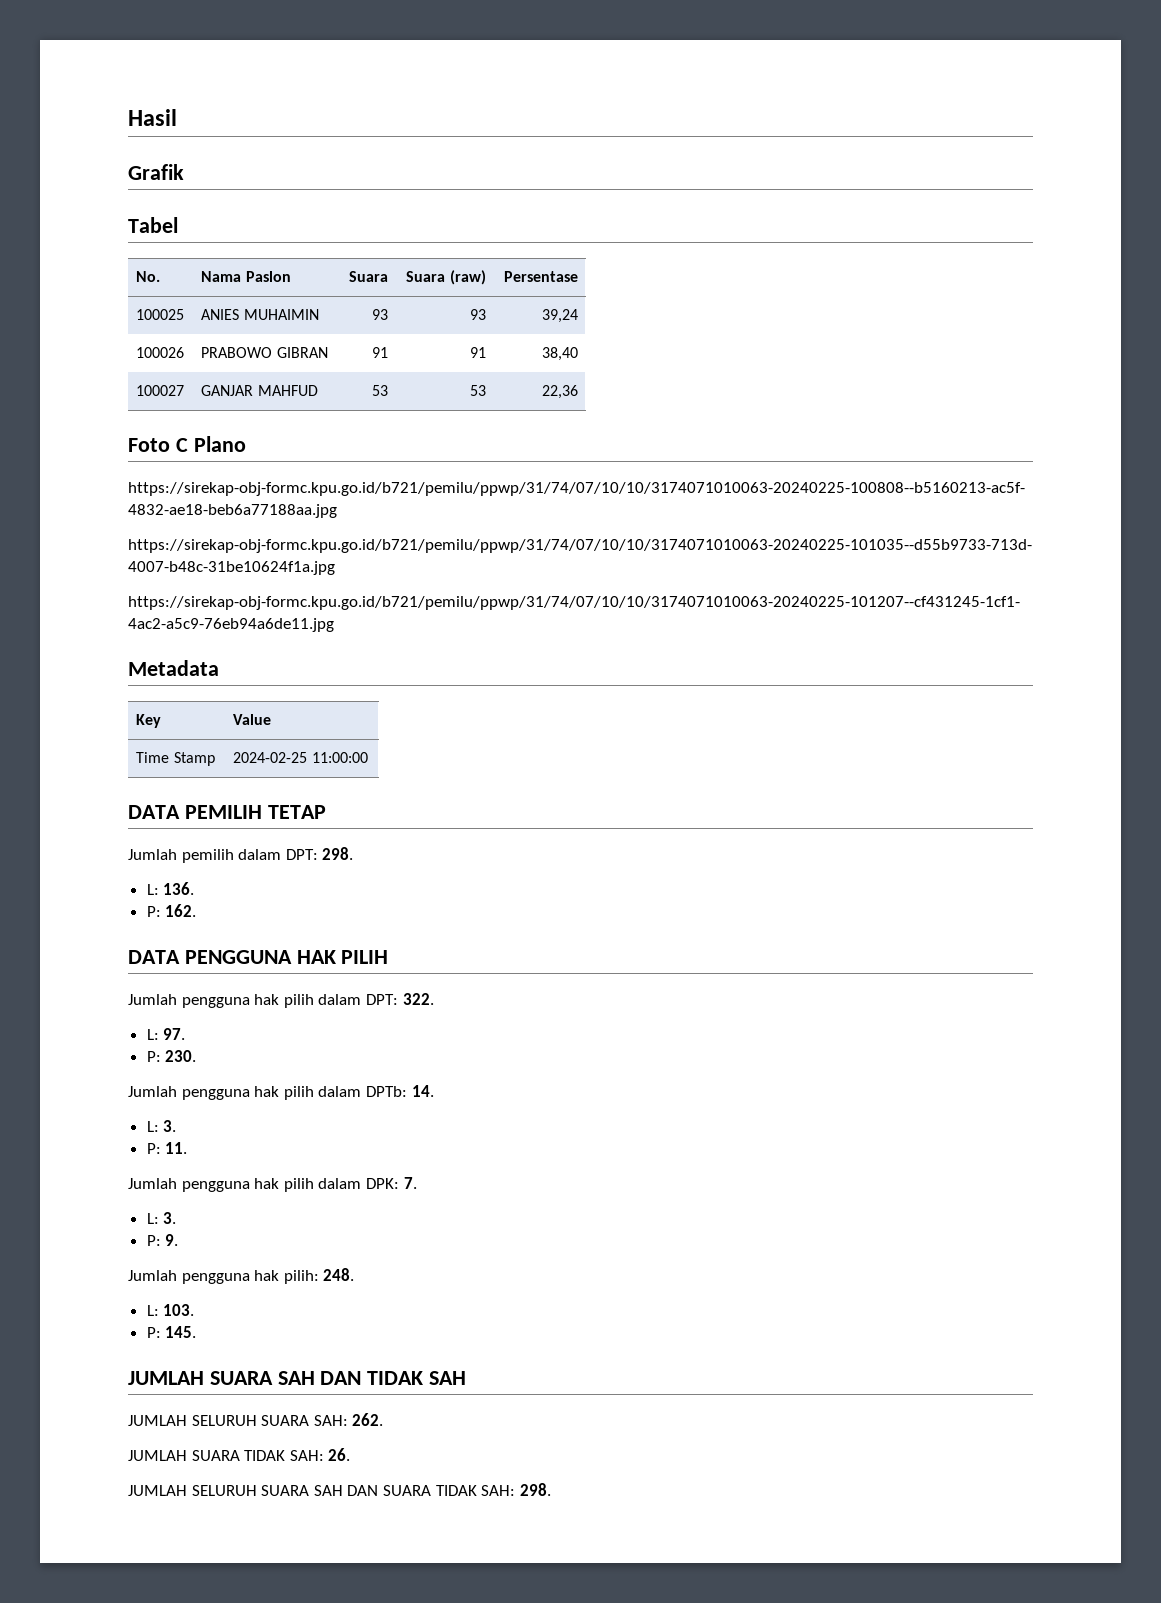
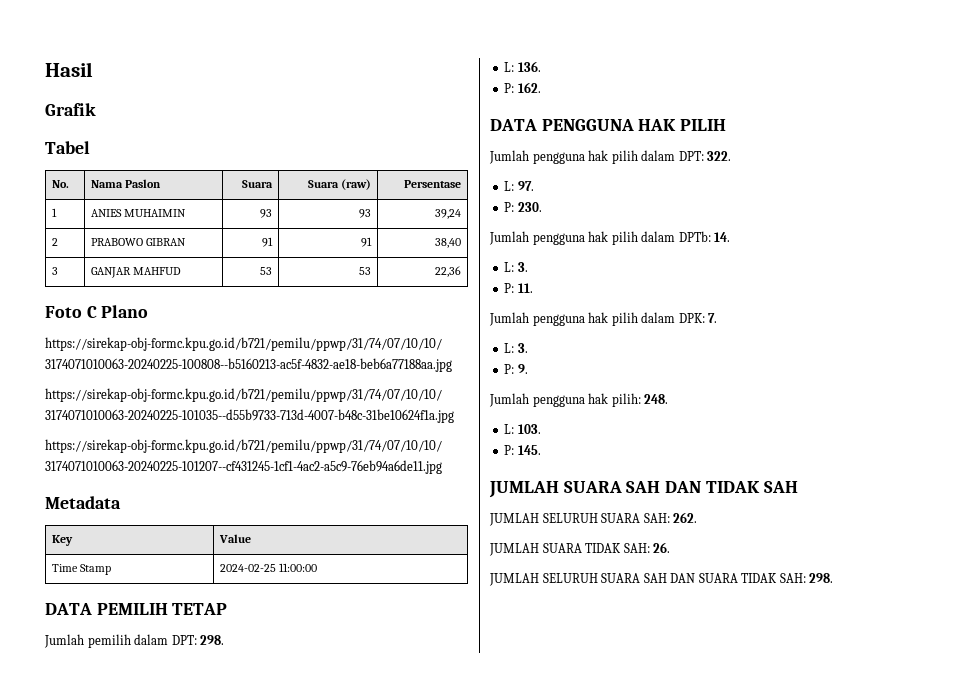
- 100025 | ANIES MUHAIMIN | 93 | 93 | 39,24
+ 1 | ANIES MUHAIMIN | 93 | 93 | 39,24
- 100026 | PRABOWO GIBRAN | 91 | 91 | 38,40
+ 2 | PRABOWO GIBRAN | 91 | 91 | 38,40
- 100027 | GANJAR MAHFUD | 53 | 53 | 22,36
+ 3 | GANJAR MAHFUD | 53 | 53 | 22,36

